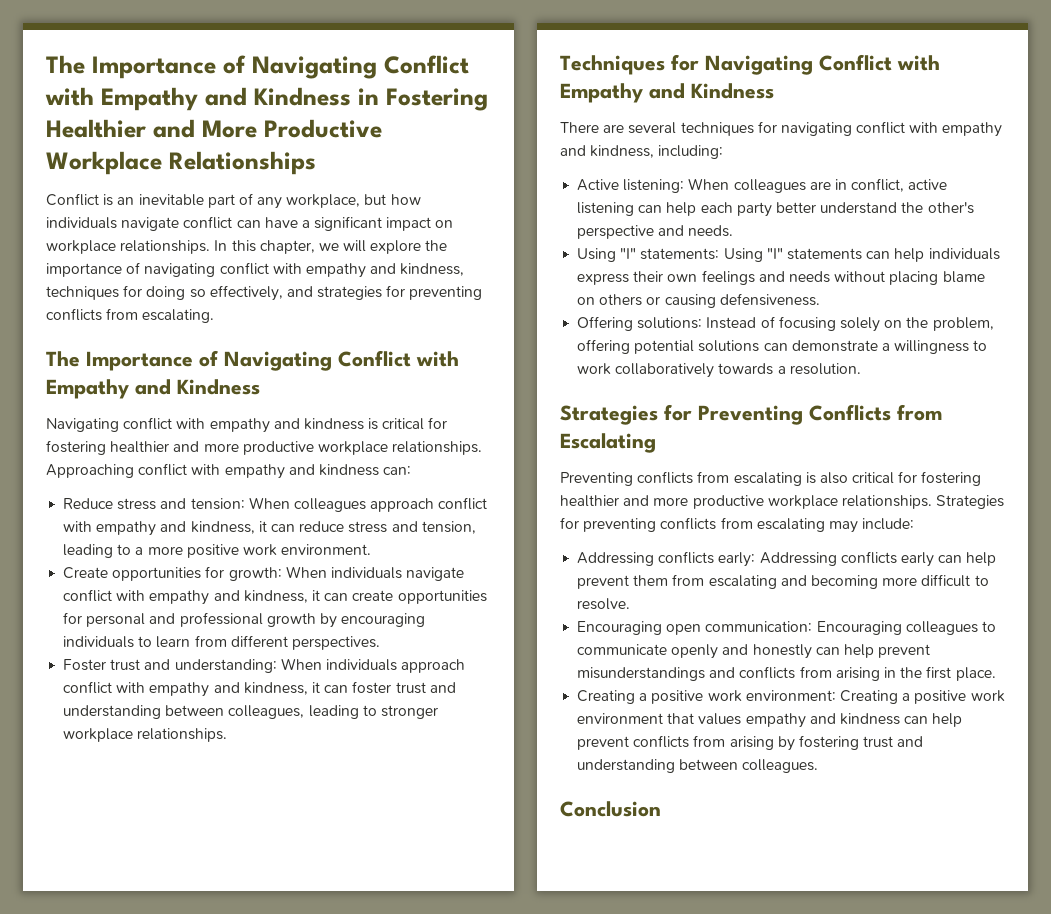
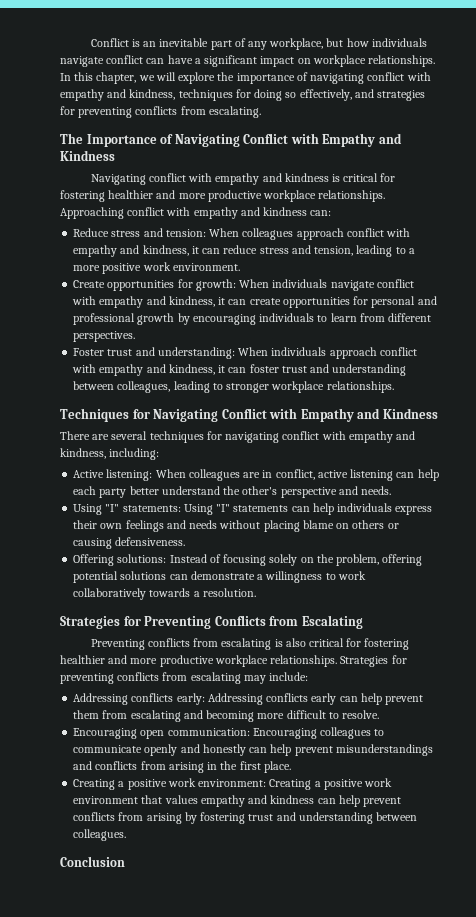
- The Importance of Navigating Conflict with Empathy and Kindness in Fostering Healthier and More Productive Workplace Relationships

